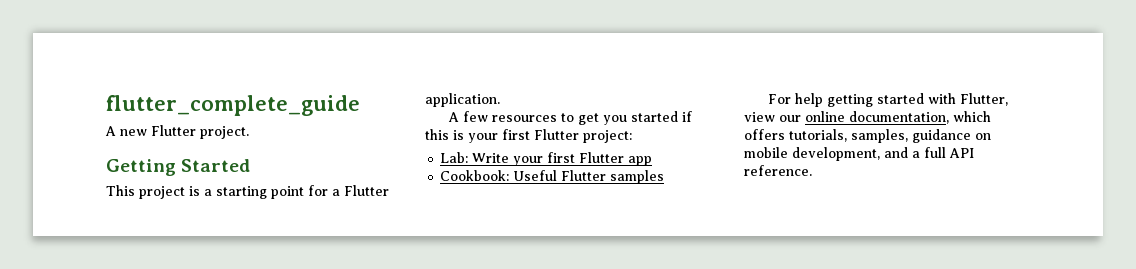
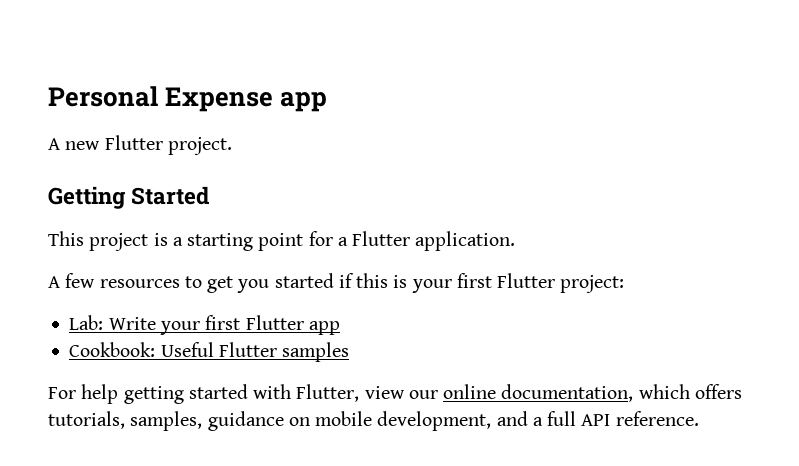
- flutter_complete_guide
+ Personal Expense app

